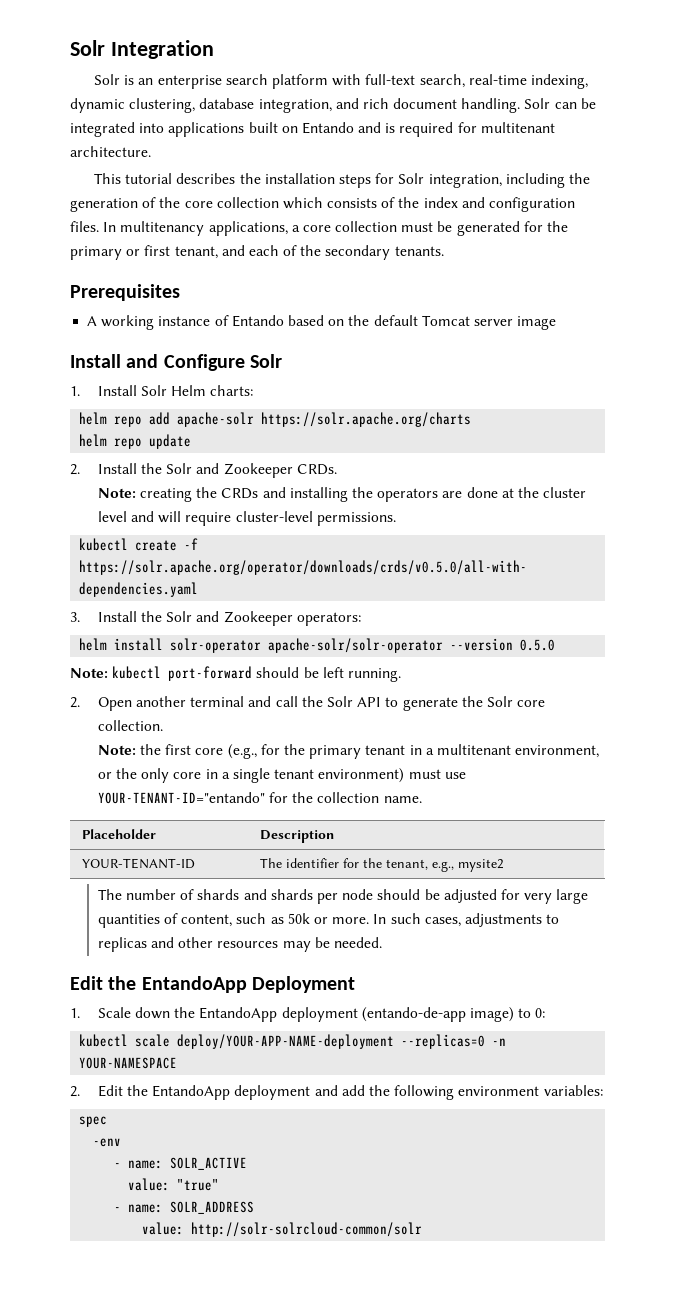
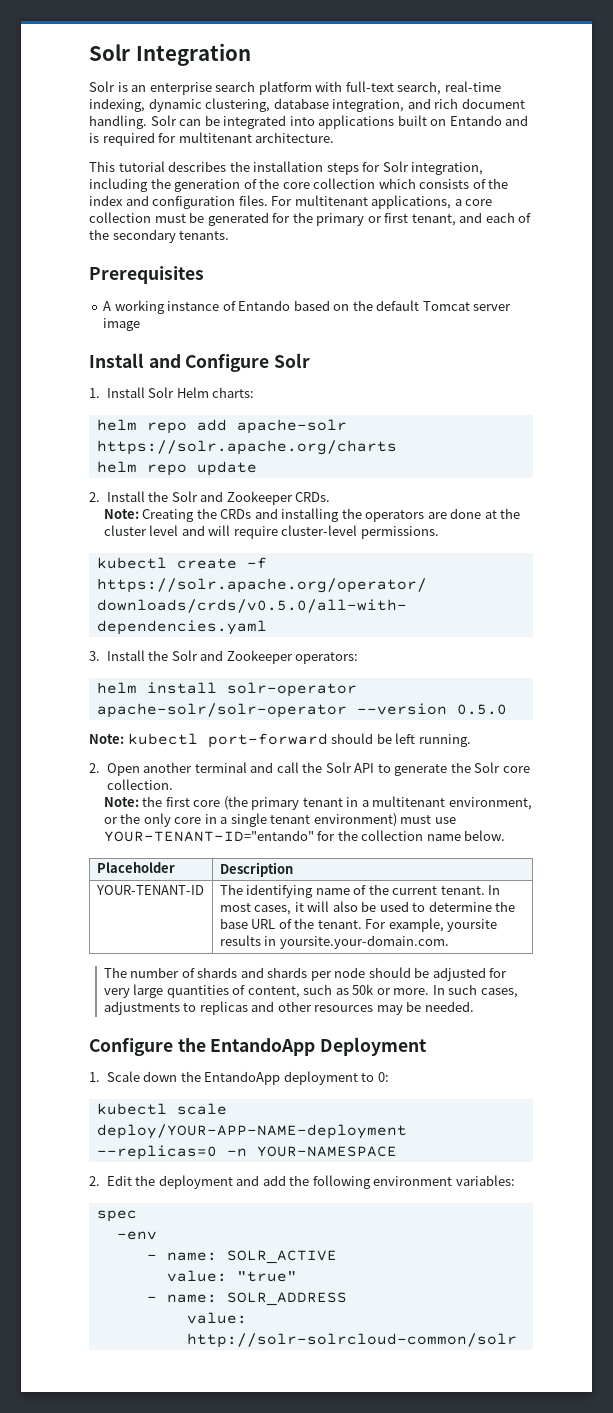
- In multitenancy applications, a core collection must be generated for the primary or first tenant, and each of the secondary tenants.
+ For multitenant applications, a core collection must be generated for the primary or first tenant, and each of the secondary tenants.
- Note: creating the CRDs and installing the operators are done at the cluster level and will require cluster-level permissions.
+ Note: Creating the CRDs and installing the operators are done at the cluster level and will require cluster-level permissions.
- Note: the first core (e.g., for the primary tenant in a multitenant environment, or the only core in a single tenant environment) must use YOUR-TENANT-ID="entando" for the collection name.
+ Note: the first core (the primary tenant in a multitenant environment, or the only core in a single tenant environment) must use YOUR-TENANT-ID="entando" for the collection name below.
- YOUR-TENANT-ID | The identifier for the tenant, e.g., mysite2
+ YOUR-TENANT-ID | The identifying name of the current tenant. In most cases, it will also be used to determine the base URL of the tenant. For example, yoursite results in yoursite.your-domain.com.
- Edit the EntandoApp Deployment
+ Configure the EntandoApp Deployment
- 1. Scale down the EntandoApp deployment (entando-de-app image) to 0:
+ 1. Scale down the EntandoApp deployment to 0:
- 2. Edit the EntandoApp deployment and add the following environment variables:
+ 2. Edit the deployment and add the following environment variables:

